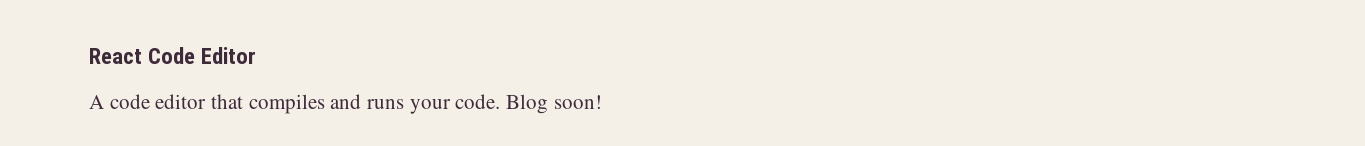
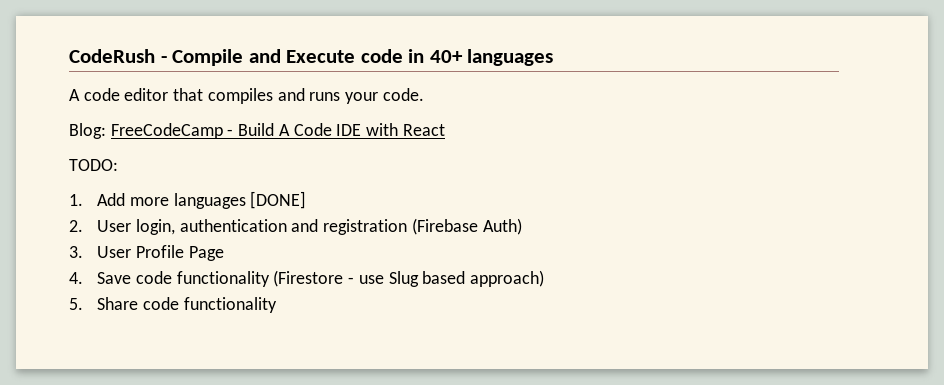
- React Code Editor
+ CodeRush - Compile and Execute code in 40+ languages
- A code editor that compiles and runs your code. Blog soon!
+ A code editor that compiles and runs your code.
+ Blog: FreeCodeCamp - Build A Code IDE with React
+ TODO:
+ 1. Add more languages [DONE]
+ 2. User login, authentication and registration (Firebase Auth)
+ 3. User Profile Page
+ 4. Save code functionality (Firestore - use Slug based approach)
+ 5. Share code functionality

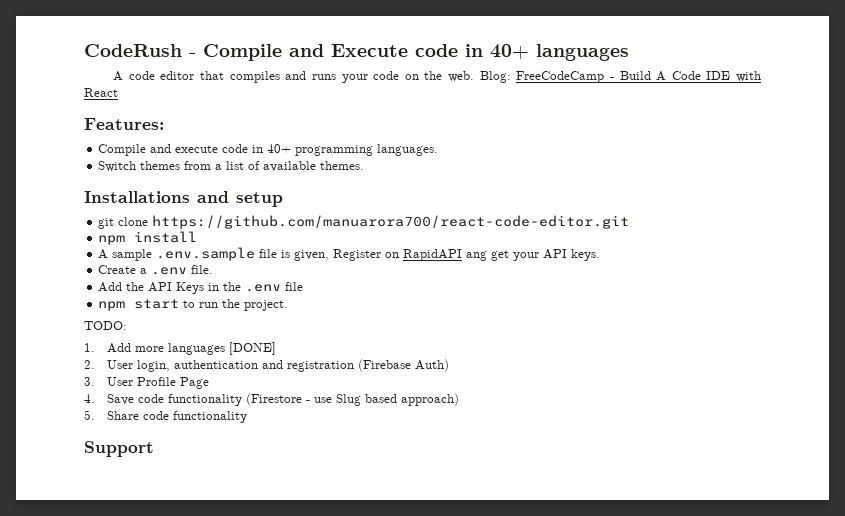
- A code editor that compiles and runs your code.
- Blog: FreeCodeCamp - Build A Code IDE with React
+ A code editor that compiles and runs your code on the web. Blog: FreeCodeCamp - Build A Code IDE with React
+ Features:
+ Compile and execute code in 40+ programming languages.
+ Switch themes from a list of available themes.
+ Installations and setup
+ git clone https://github.com/manuarora700/react-code-editor.git
+ npm install
+ A sample .env.sample file is given, Register on RapidAPI ang get your API keys.
+ Create a .env file.
+ Add the API Keys in the .env file
+ npm start to run the project.
+ Support

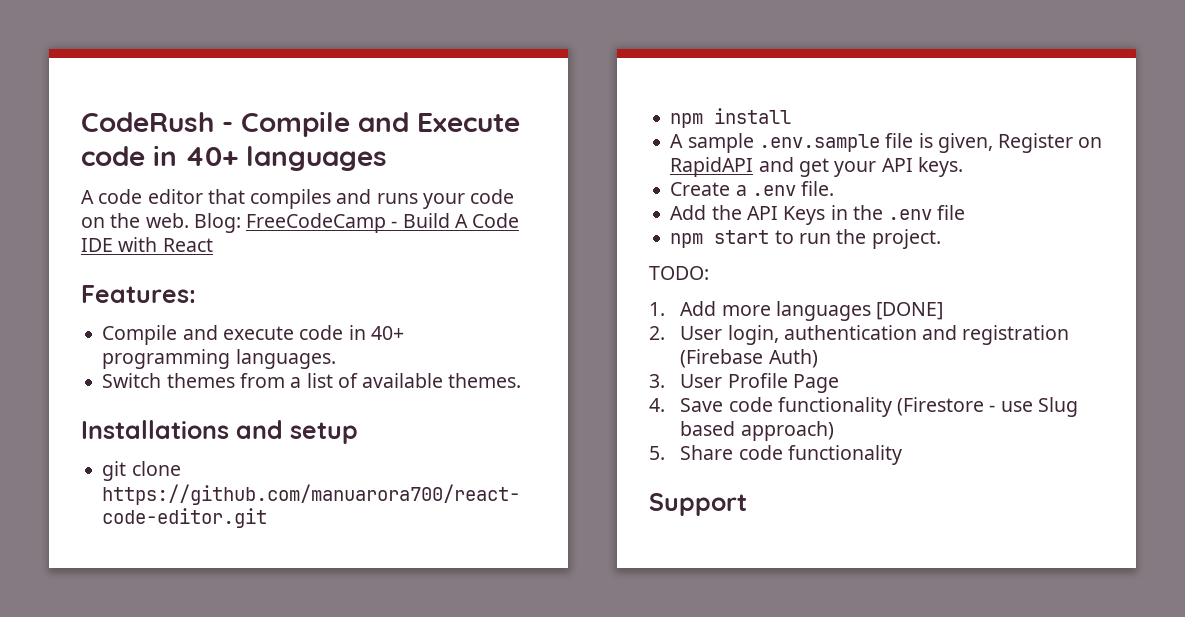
- A sample .env.sample file is given, Register on RapidAPI ang get your API keys.
+ A sample .env.sample file is given, Register on RapidAPI and get your API keys.

